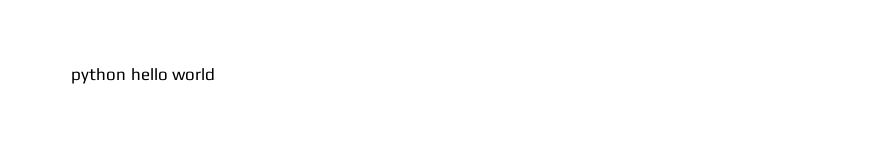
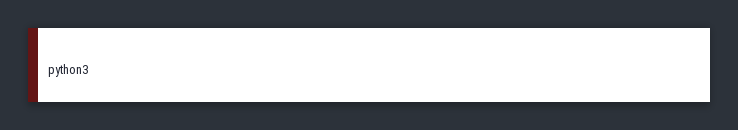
- python hello world
+ python3

